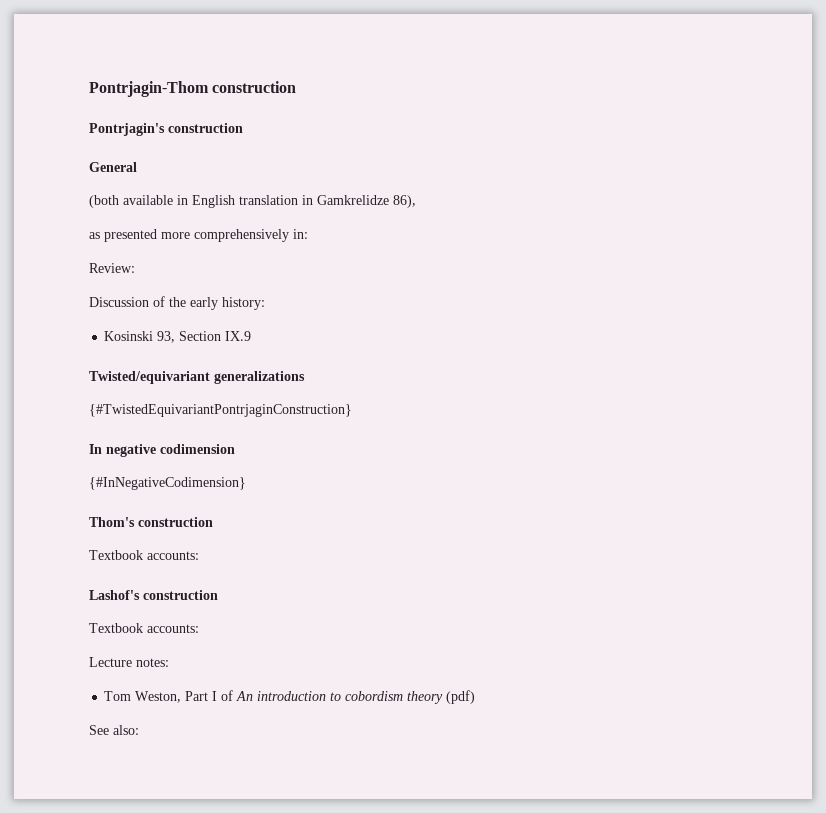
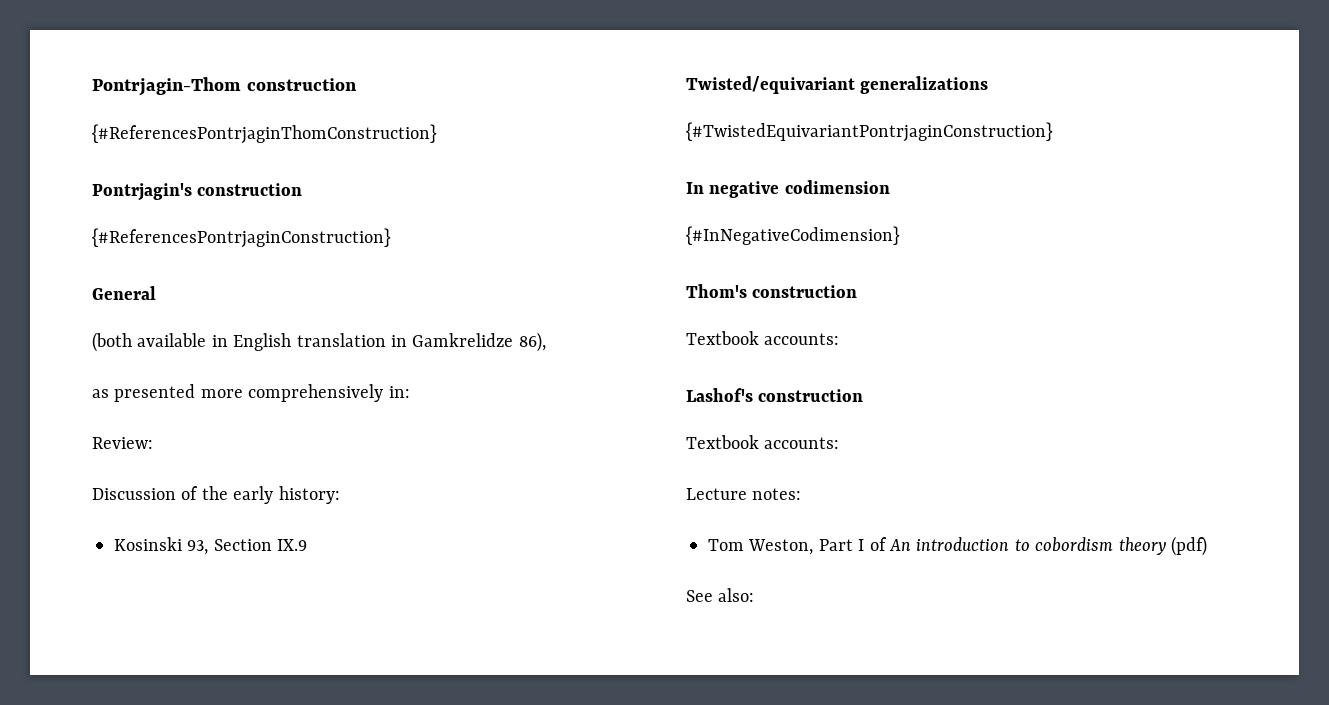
+ {#ReferencesPontrjaginThomConstruction}
+ {#ReferencesPontrjaginConstruction}

